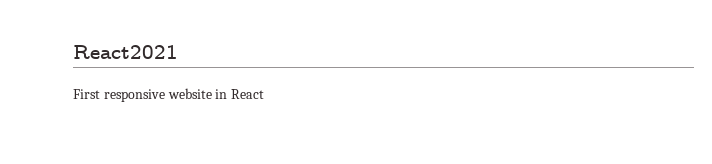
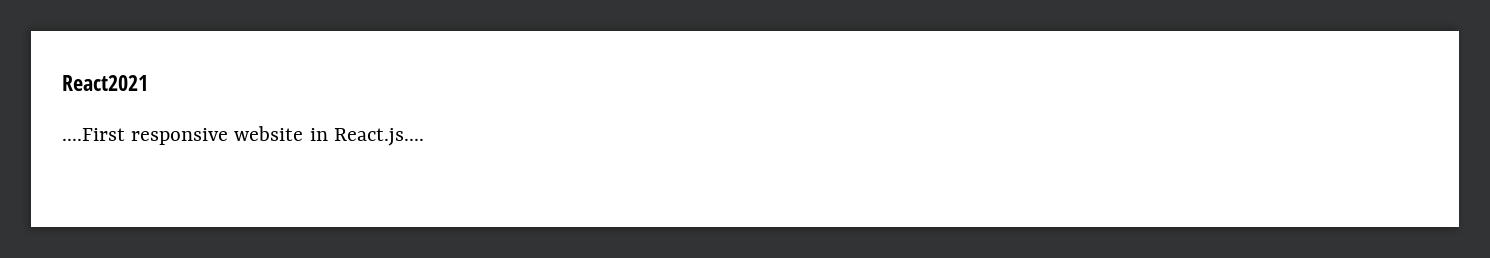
- First responsive website in React
+ ....First responsive website in React.js....

